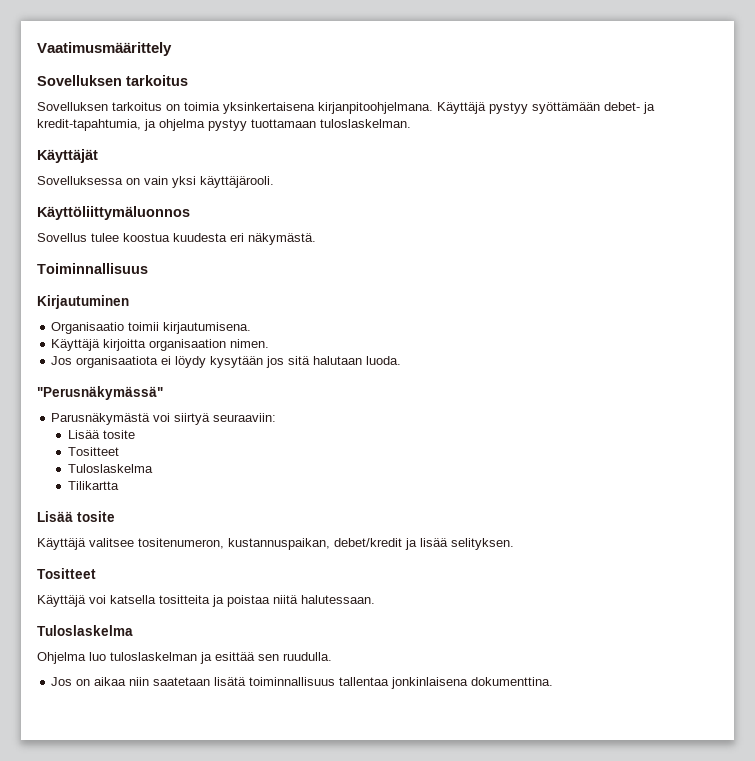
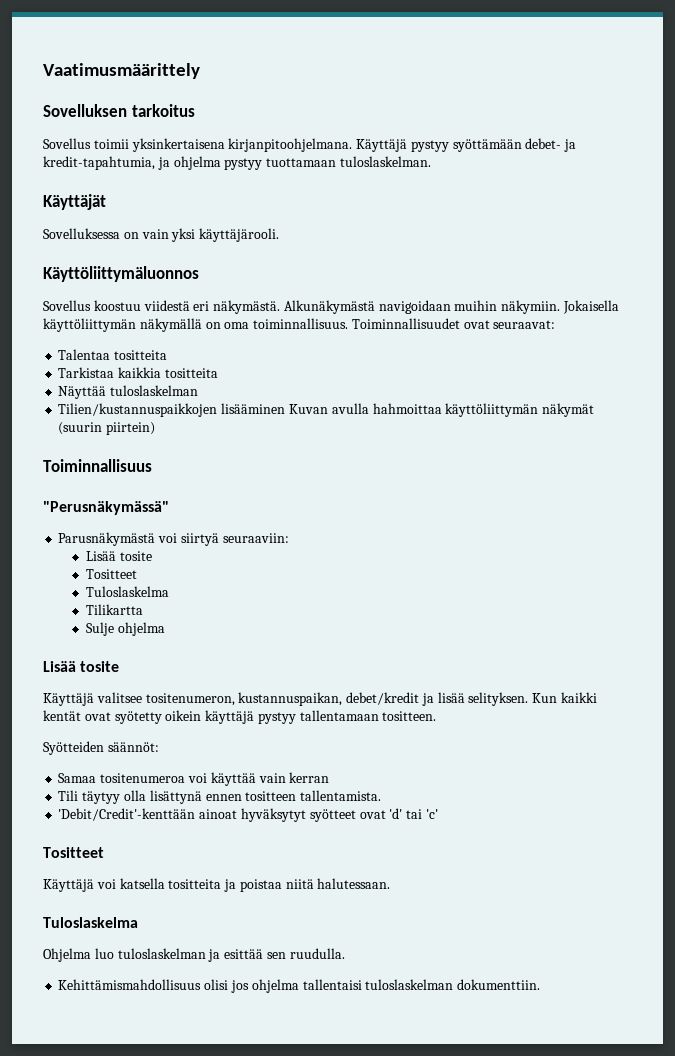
- Sovelluksen tarkoitus on toimia yksinkertaisena kirjanpitoohjelmana.
+ Sovellus toimii yksinkertaisena kirjanpitoohjelmana.
- Sovellus tulee koostua kuudesta eri näkymästä.
+ Sovellus koostuu viidestä eri näkymästä. Alkunäkymästä navigoidaan muihin näkymiin. Jokaisella käyttöliittymän näkymällä on oma toiminnallisuus. Toiminnallisuudet ovat seuraavat:
+ Talentaa tositteita
+ Tarkistaa kaikkia tositteita
+ Näyttää tuloslaskelman
+ Tilien/kustannuspaikkojen lisääminen Kuvan avulla hahmoittaa käyttöliittymän näkymät (suurin piirtein)
  Toiminnallisuus
- Kirjautuminen
- Organisaatio toimii kirjautumisena.
- Käyttäjä kirjoitta organisaation nimen.
- Jos organisaatiota ei löydy kysytään jos sitä halutaan luoda.
+ Sulje ohjelma
+ Kun kaikki kentät ovat syötetty oikein käyttäjä pystyy tallentamaan tositteen.
+ Syötteiden säännöt:
+ Samaa tositenumeroa voi käyttää vain kerran
+ Tili täytyy olla lisättynä ennen tositteen tallentamista.
+ 'Debit/Credit'-kenttään ainoat hyväksytyt syötteet ovat 'd' tai 'c'
- Jos on aikaa niin saatetaan lisätä toiminnallisuus tallentaa jonkinlaisena dokumenttina.
+ Kehittämismahdollisuus olisi jos ohjelma tallentaisi tuloslaskelman dokumenttiin.

